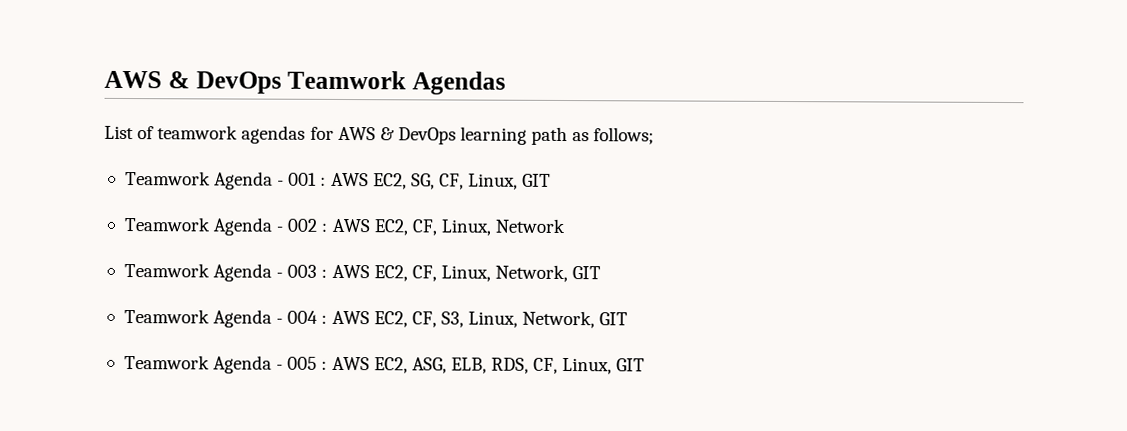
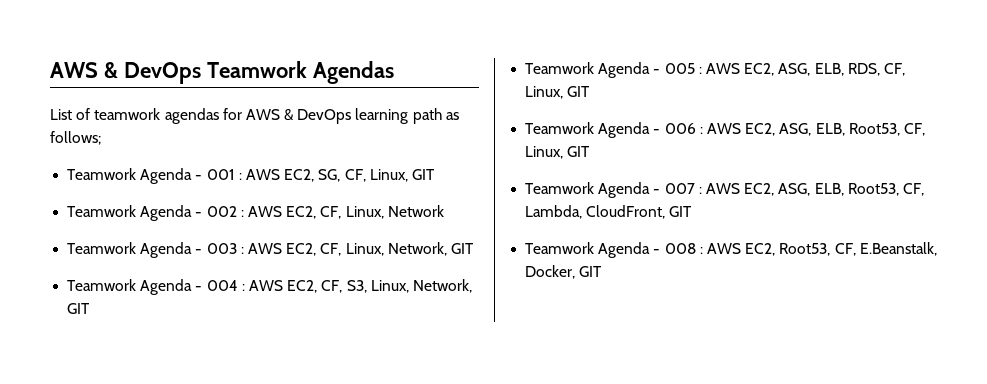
+ Teamwork Agenda - 006 : AWS EC2, ASG, ELB, Root53, CF, Linux, GIT
+ Teamwork Agenda - 007 : AWS EC2, ASG, ELB, Root53, CF, Lambda, CloudFront, GIT
+ Teamwork Agenda - 008 : AWS EC2, Root53, CF, E.Beanstalk, Docker, GIT

